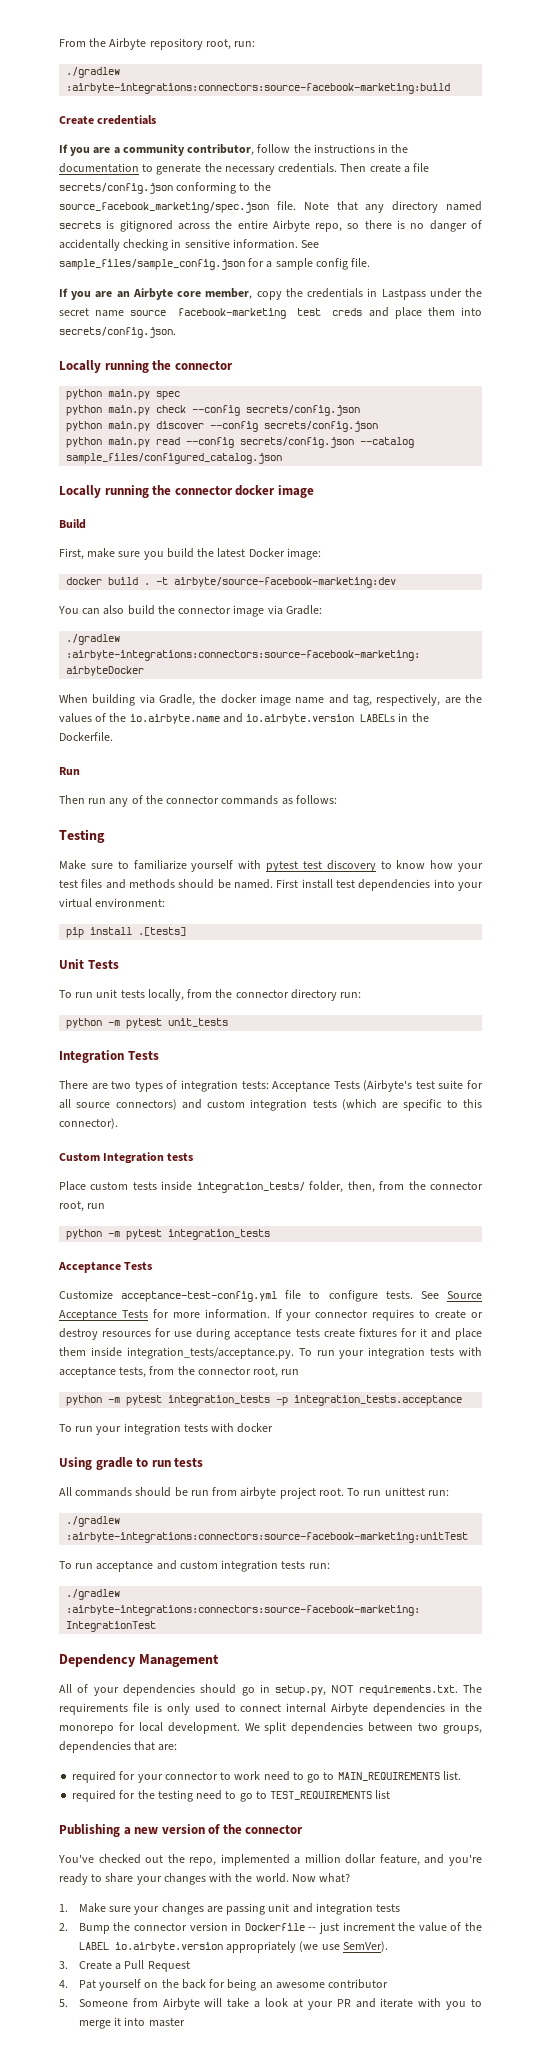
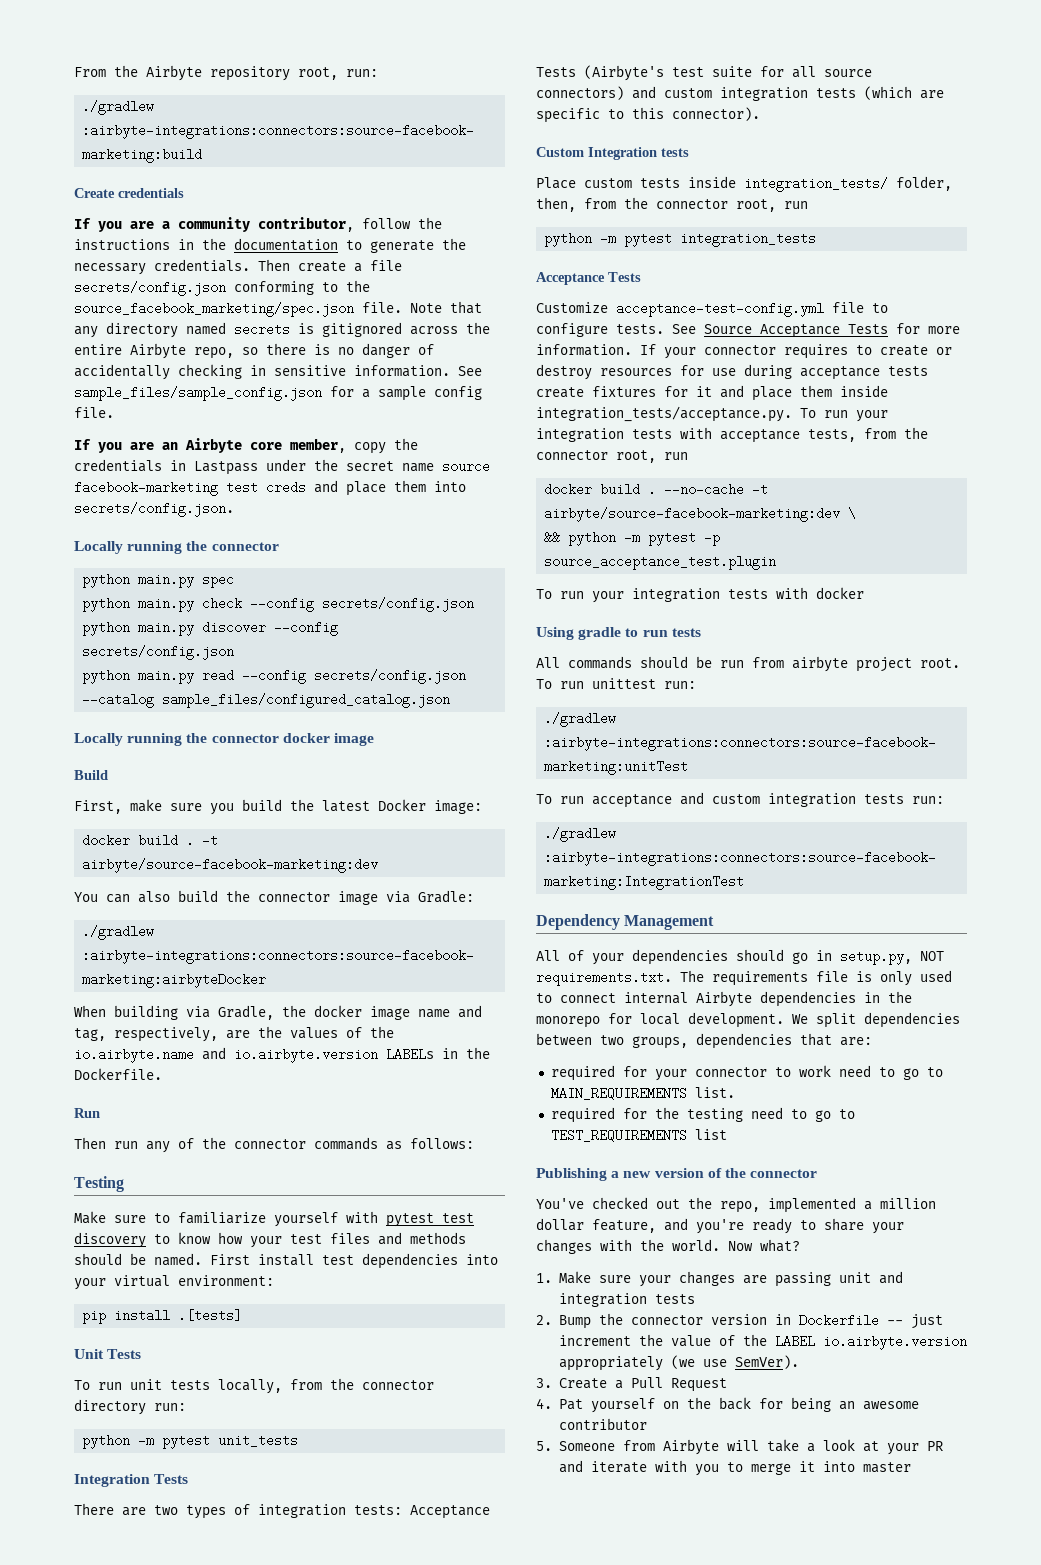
- python -m pytest integration_tests -p integration_tests.acceptance
+ docker build . --no-cache -t airbyte/source-facebook-marketing:dev \
+ && python -m pytest -p source_acceptance_test.plugin

